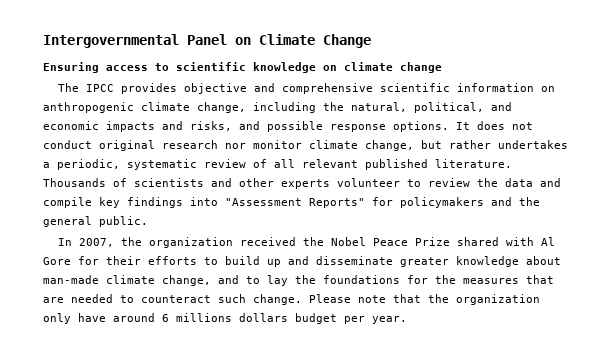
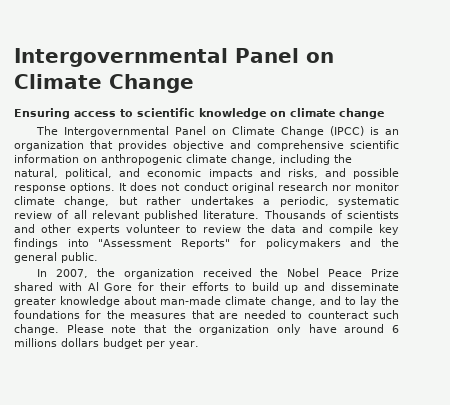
- The IPCC provides objective and comprehensive scientific information on anthropogenic climate change, including the natural, political, and economic impacts and risks, and possible response options.
+ The Intergovernmental Panel on Climate Change (IPCC) is an organization that provides objective and comprehensive scientific information on anthropogenic climate change, including the natural, political, and economic impacts and risks, and possible response options.

